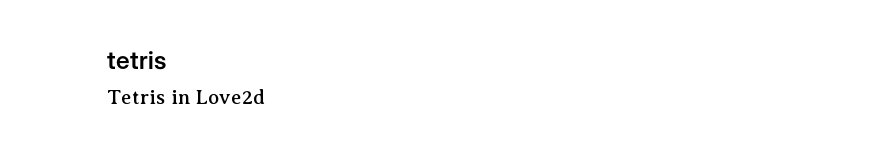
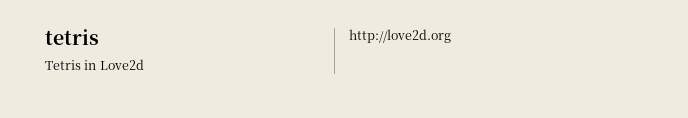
+ http://love2d.org

